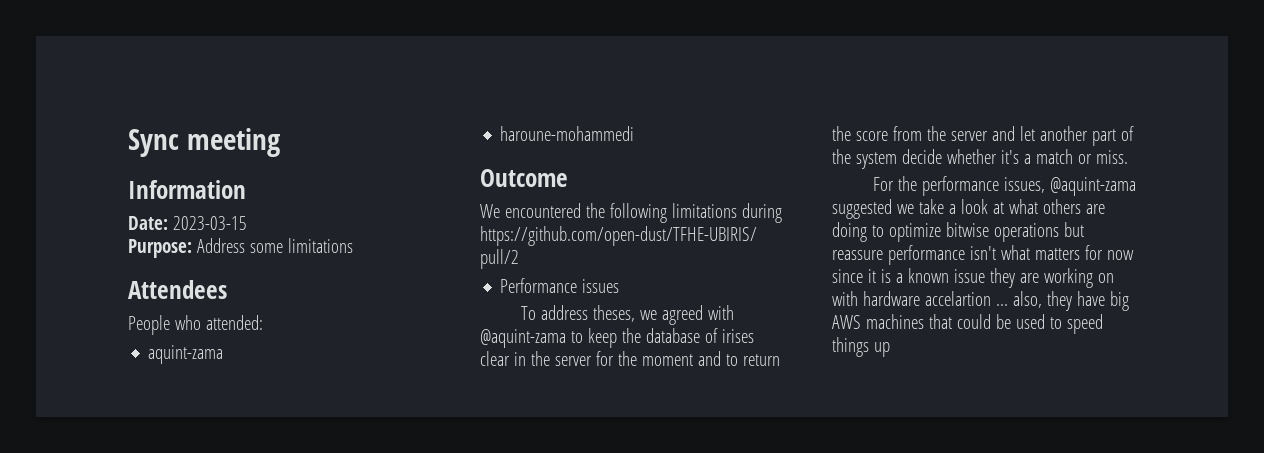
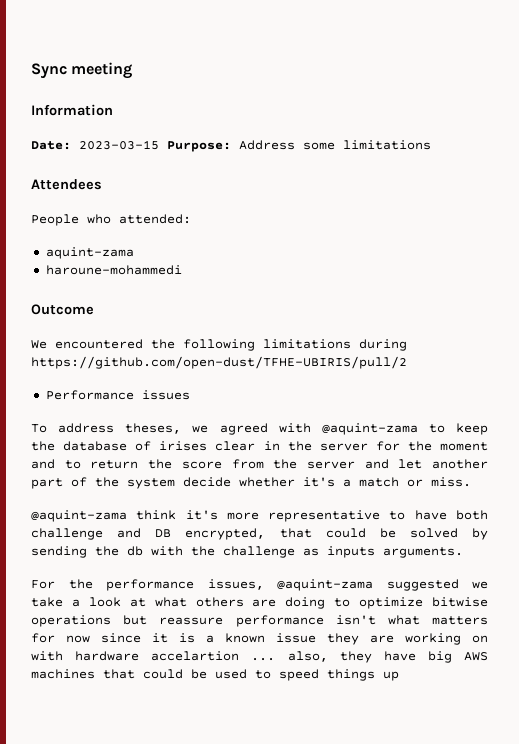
- Date: 2023-03-15
- Purpose: Address some limitations
+ Date: 2023-03-15 Purpose: Address some limitations
+ @aquint-zama think it's more representative to have both challenge and DB encrypted, that could be solved by sending the db with the challenge as inputs arguments.

